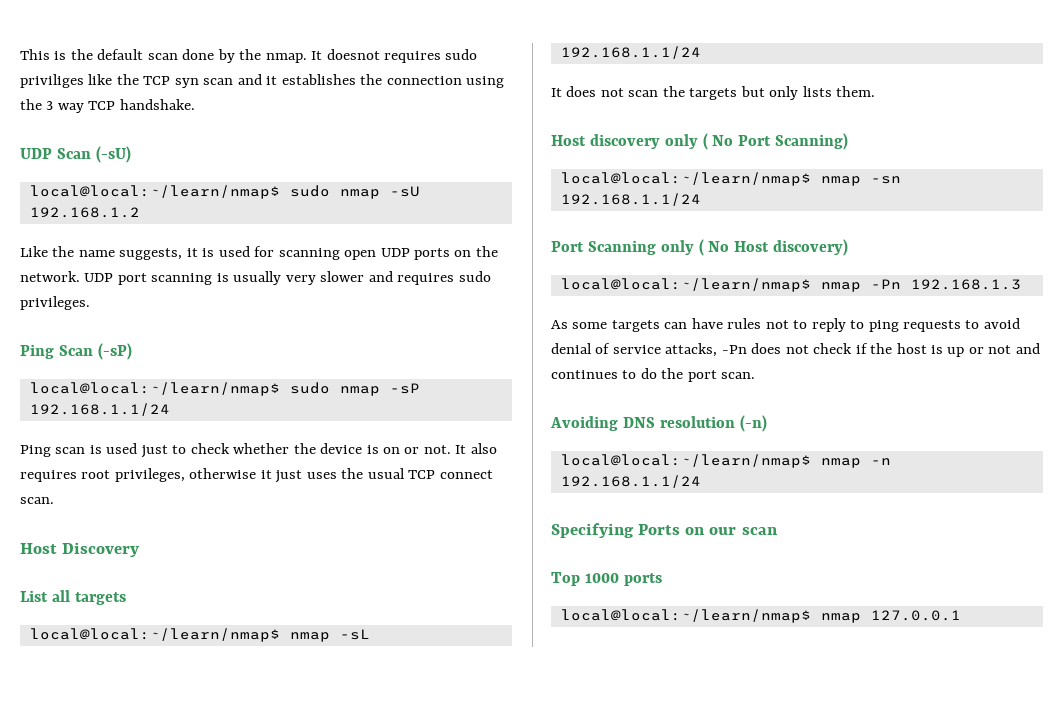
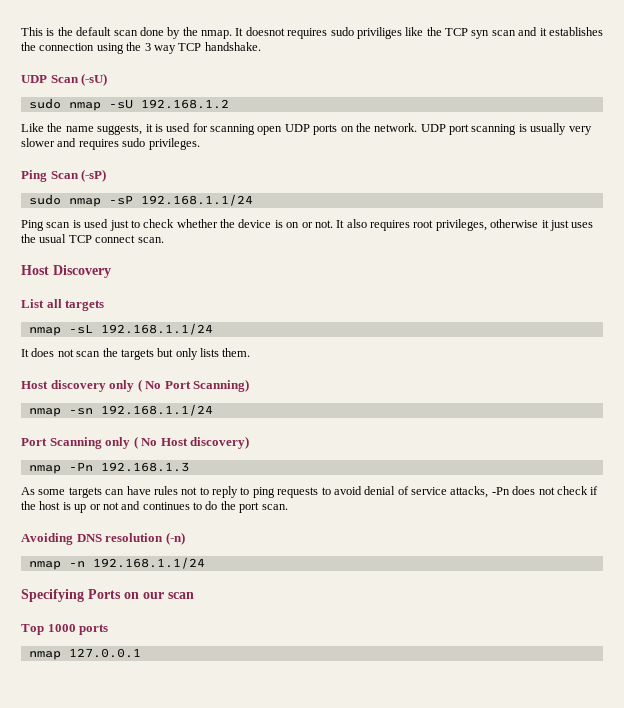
- local@local:~/learn/nmap$ sudo nmap -sU 192.168.1.2
+ sudo nmap -sU 192.168.1.2
- local@local:~/learn/nmap$ sudo nmap -sP 192.168.1.1/24
+ sudo nmap -sP 192.168.1.1/24
- local@local:~/learn/nmap$ nmap -sL 192.168.1.1/24
+ nmap -sL 192.168.1.1/24
- local@local:~/learn/nmap$ nmap -sn 192.168.1.1/24
+ nmap -sn 192.168.1.1/24
- local@local:~/learn/nmap$ nmap -Pn 192.168.1.3
+ nmap -Pn 192.168.1.3
- local@local:~/learn/nmap$ nmap -n 192.168.1.1/24
+ nmap -n 192.168.1.1/24
- local@local:~/learn/nmap$ nmap 127.0.0.1
+ nmap 127.0.0.1

